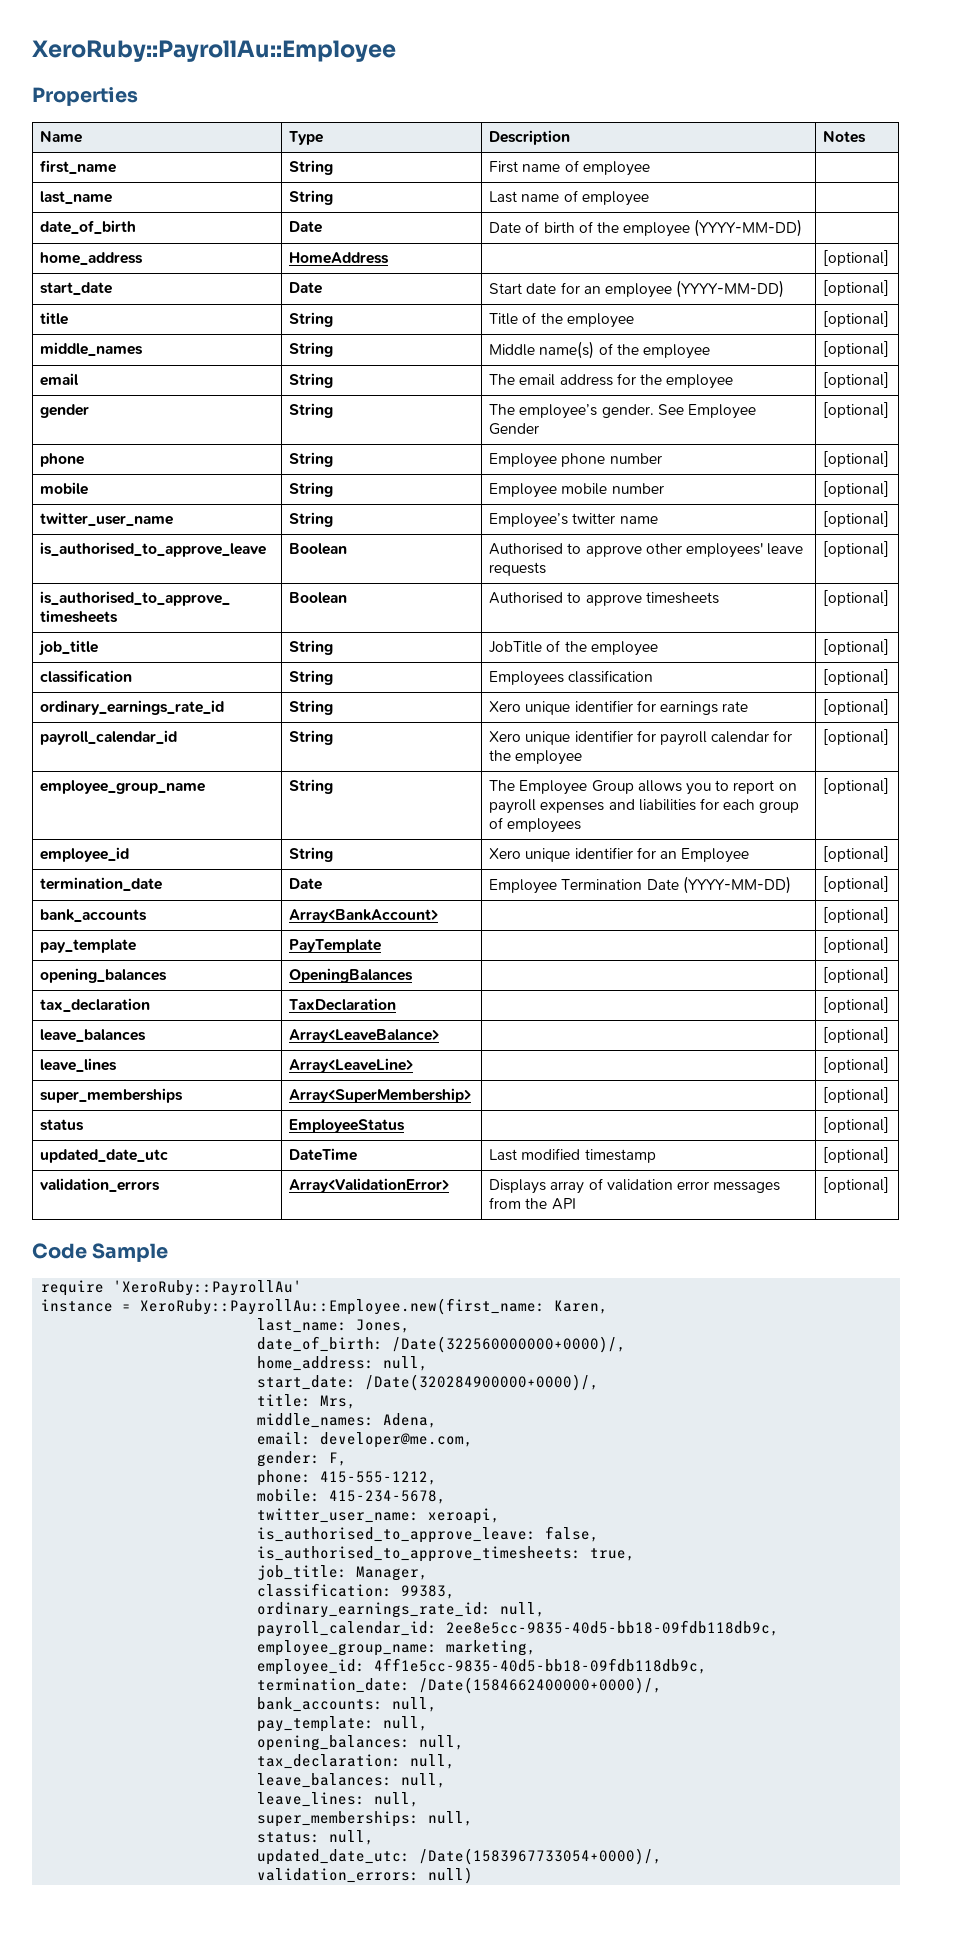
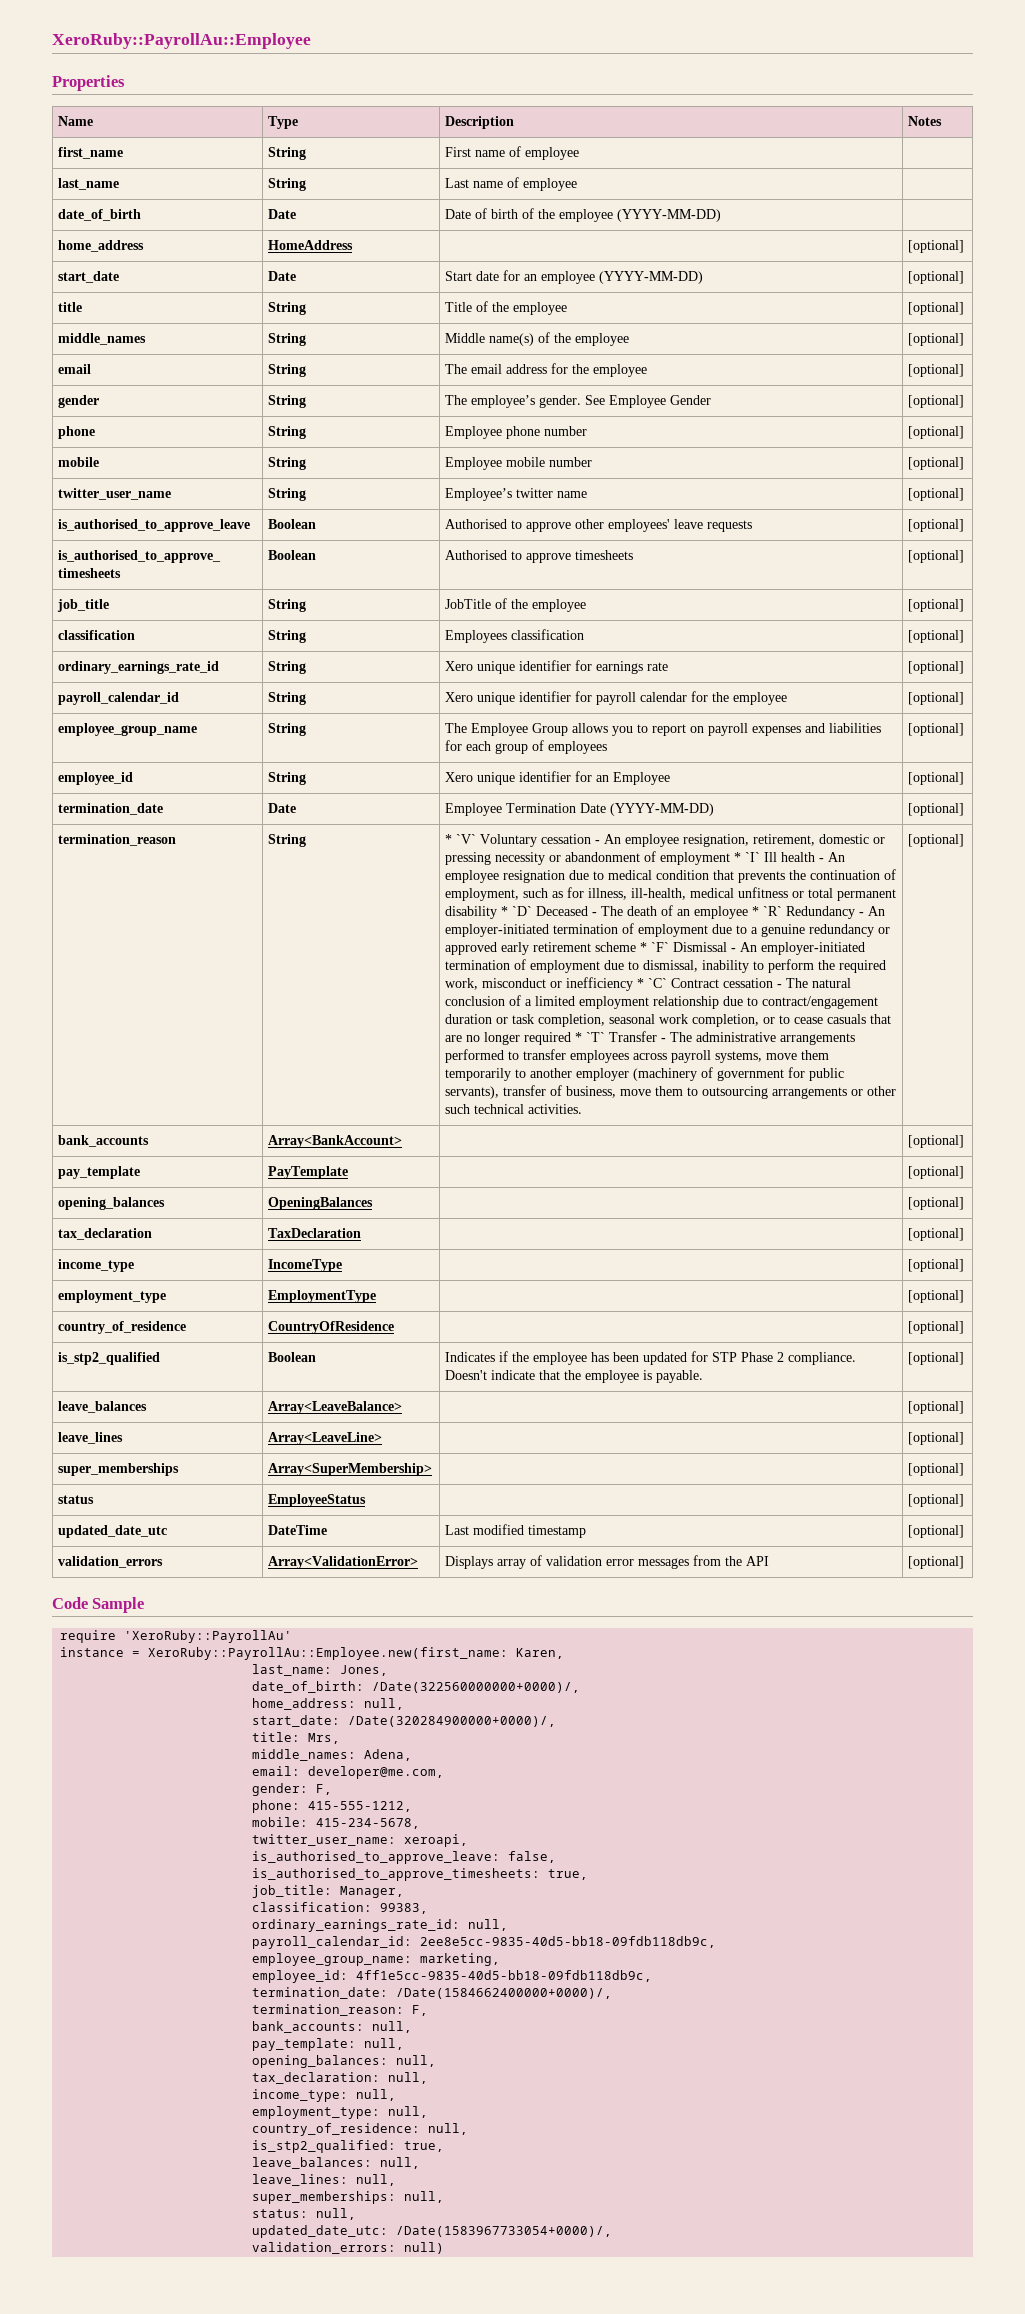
+ termination_reason | String | * `V` Voluntary cessation - An employee resignation, retirement, domestic or pressing necessity or abandonment of employment * `I` Ill health - An employee resignation due to medical condition that prevents the continuation of employment, such as for illness, ill-health, medical unfitness or total permanent disability * `D` Deceased - The death of an employee * `R` Redundancy - An employer-initiated termination of employment due to a genuine redundancy or approved early retirement scheme * `F` Dismissal - An employer-initiated termination of employment due to dismissal, inability to perform the required work, misconduct or inefficiency * `C` Contract cessation - The natural conclusion of a limited employment relationship due to contract/engagement duration or task completion, seasonal work completion, or to cease casuals that are no longer required * `T` Transfer - The administrative arrangements performed to transfer employees across payroll systems, move them temporarily to another employer (machinery of government for public servants), transfer of business, move them to outsourcing arrangements or other such technical activities. | [optional]
+ income_type | IncomeType | | [optional]
+ employment_type | EmploymentType | | [optional]
+ country_of_residence | CountryOfResidence | | [optional]
+ is_stp2_qualified | Boolean | Indicates if the employee has been updated for STP Phase 2 compliance. Doesn't indicate that the employee is payable. | [optional]
+ termination_reason: F,
+ income_type: null,
+ employment_type: null,
+ country_of_residence: null,
+ is_stp2_qualified: true,

